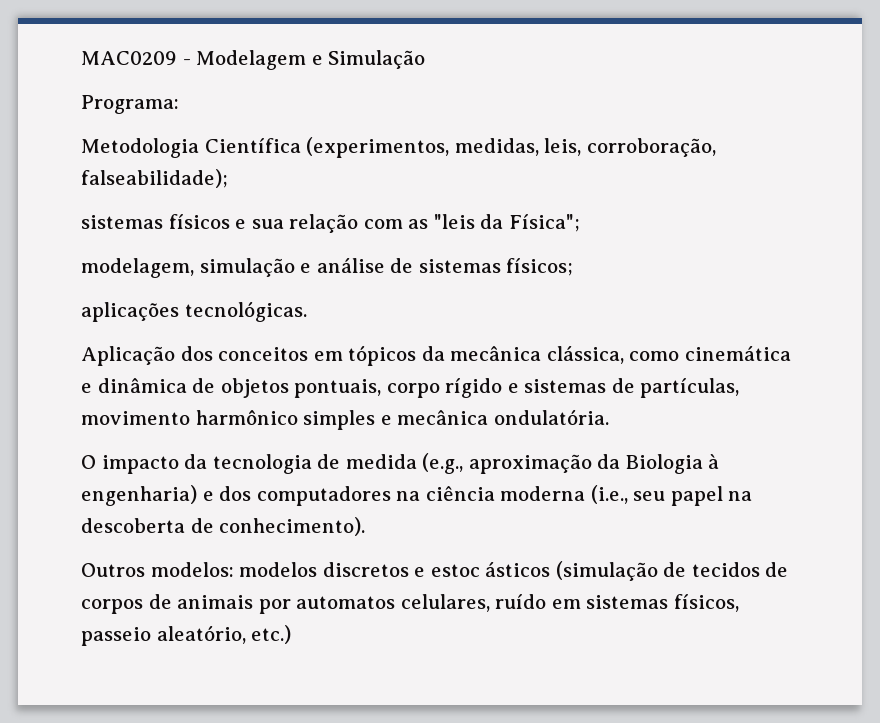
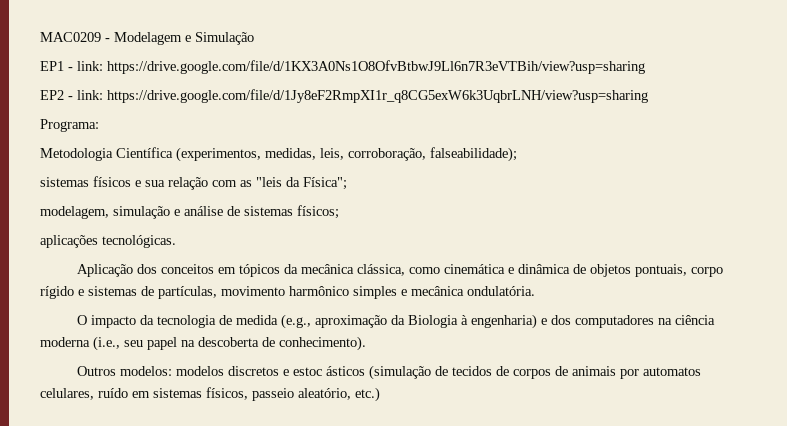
+ EP1 - link: https://drive.google.com/file/d/1KX3A0Ns1O8OfvBtbwJ9Ll6n7R3eVTBih/view?usp=sharing
+ EP2 - link: https://drive.google.com/file/d/1Jy8eF2RmpXI1r_q8CG5exW6k3UqbrLNH/view?usp=sharing

